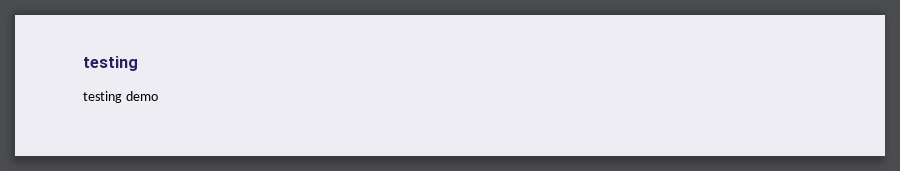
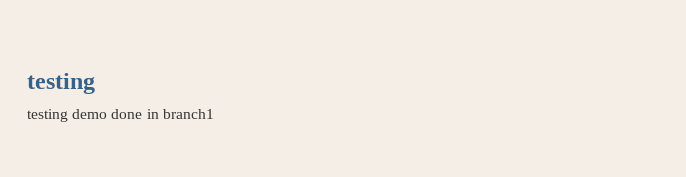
- testing demo
+ testing demo done in branch1

